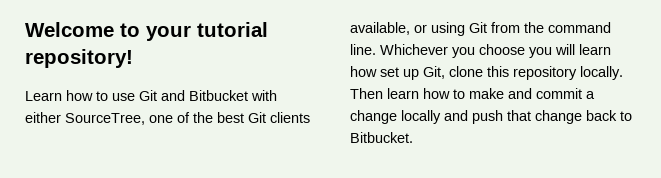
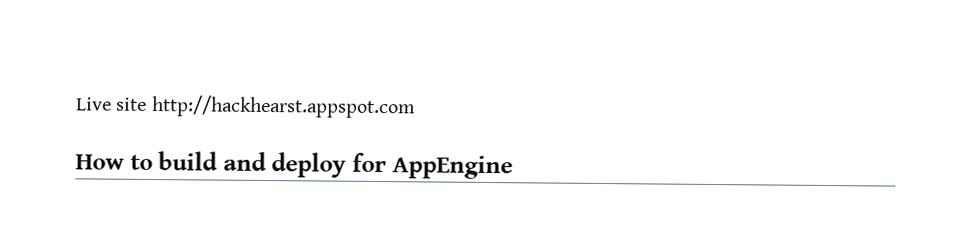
- Welcome to your tutorial repository!
- Learn how to use Git and Bitbucket with either SourceTree, one of the best Git clients available, or using Git from the command line. Whichever you choose you will learn how set up Git, clone this repository locally. Then learn how to make and commit a change locally and push that change back to Bitbucket.
+ Live site http://hackhearst.appspot.com
+ How to build and deploy for AppEngine

